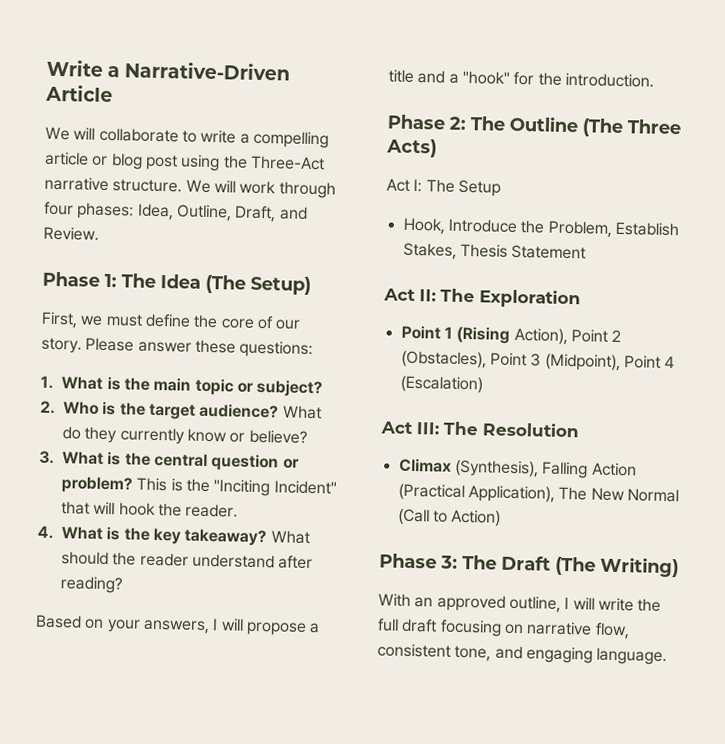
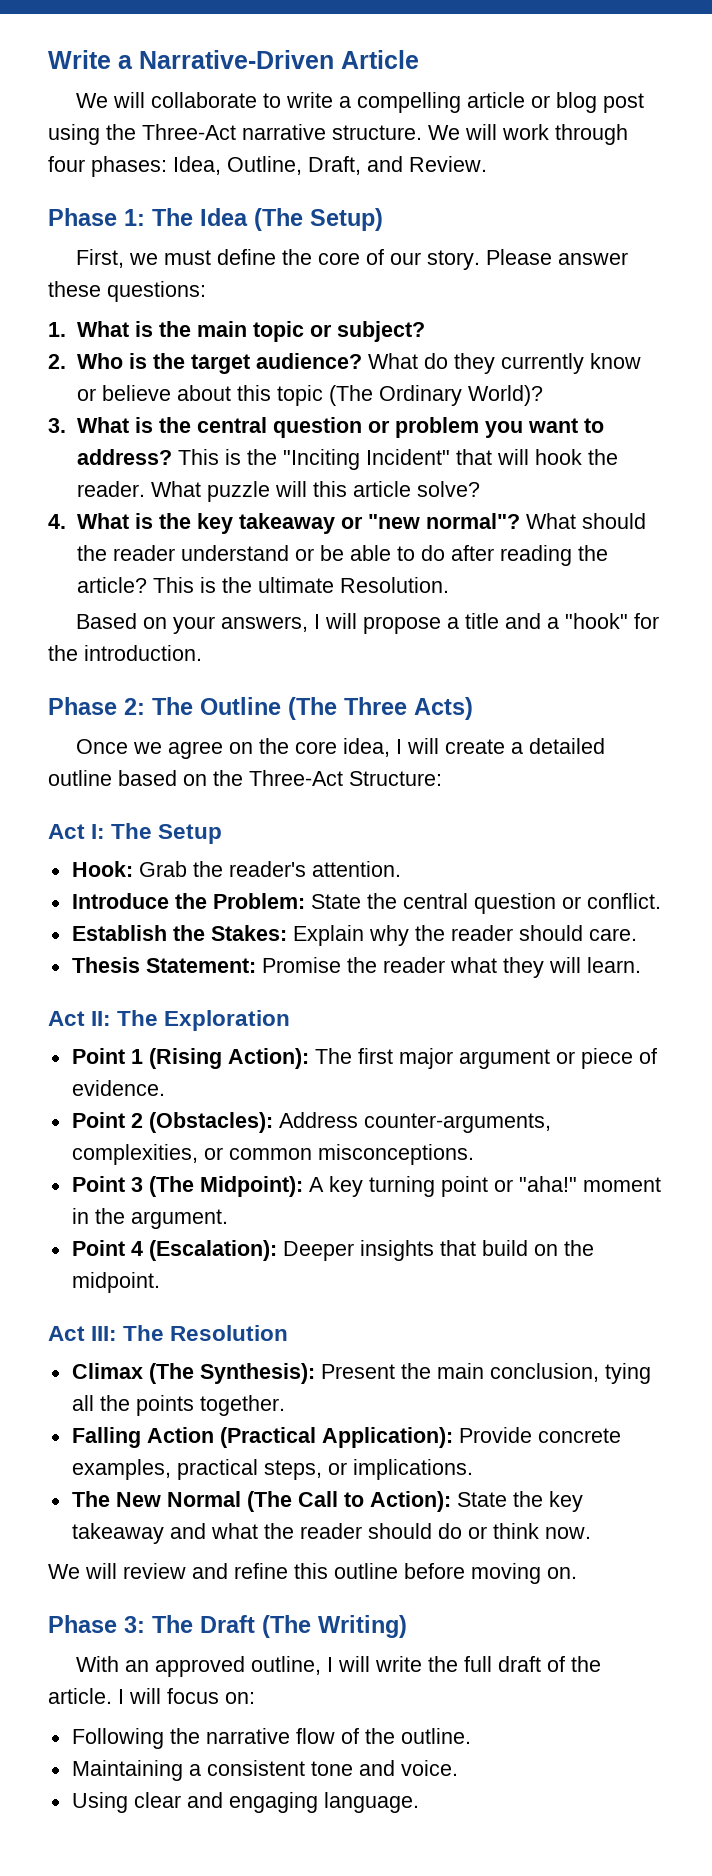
- What do they currently know or believe?
+ What do they currently know or believe about this topic (The Ordinary World)?
- 3. What is the central question or problem?
+ 3. What is the central question or problem you want to address?
+ What puzzle will this article solve?
- 4. What is the key takeaway?
+ 4. What is the key takeaway or "new normal"?
- What should the reader understand after reading?
+ What should the reader understand or be able to do after reading the article? This is the ultimate Resolution.
+ Once we agree on the core idea, I will create a detailed outline based on the Three-Act Structure:
  Act I: The Setup
- Hook, Introduce the Problem, Establish Stakes, Thesis Statement
+ Hook: Grab the reader's attention.
+ Introduce the Problem: State the central question or conflict.
+ Establish the Stakes: Explain why the reader should care.
+ Thesis Statement: Promise the reader what they will learn.
- Point 1 (Rising Action), Point 2 (Obstacles), Point 3 (Midpoint), Point 4 (Escalation)
+ Point 1 (Rising Action): The first major argument or piece of evidence.
+ Point 2 (Obstacles): Address counter-arguments, complexities, or common misconceptions.
+ Point 3 (The Midpoint): A key turning point or "aha!" moment in the argument.
+ Point 4 (Escalation): Deeper insights that build on the midpoint.
- Climax (Synthesis), Falling Action (Practical Application), The New Normal (Call to Action)
+ Climax (The Synthesis): Present the main conclusion, tying all the points together.
+ Falling Action (Practical Application): Provide concrete examples, practical steps, or implications.
+ The New Normal (The Call to Action): State the key takeaway and what the reader should do or think now.
+ We will review and refine this outline before moving on.
- With an approved outline, I will write the full draft focusing on narrative flow, consistent tone, and engaging language.
+ With an approved outline, I will write the full draft of the article. I will focus on:
+ Following the narrative flow of the outline.
+ Maintaining a consistent tone and voice.
+ Using clear and engaging language.

